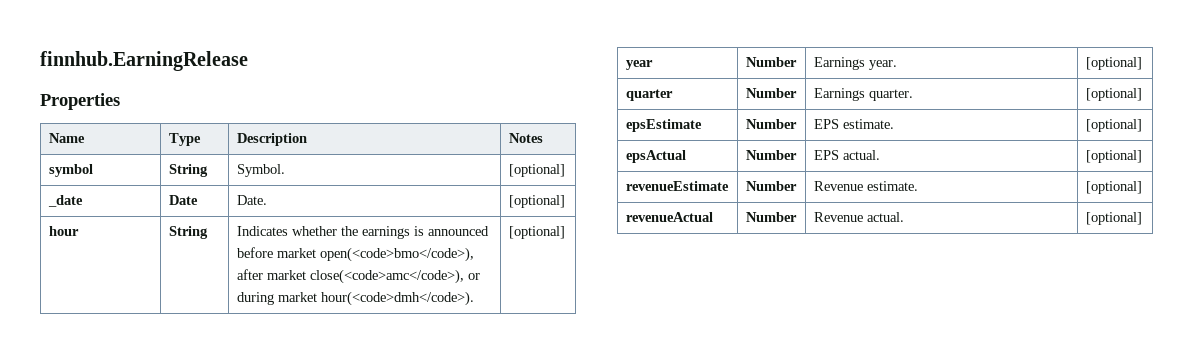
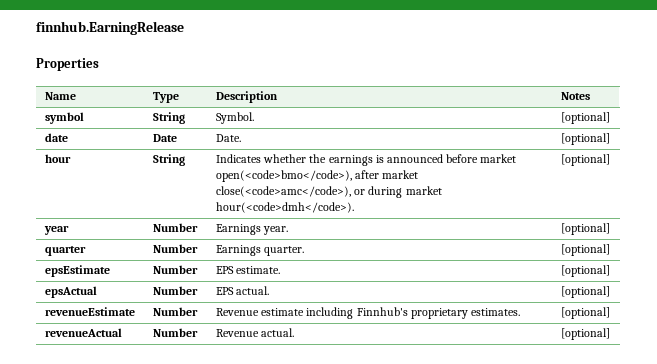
- _date | Date | Date. | [optional]
+ date | Date | Date. | [optional]
- revenueEstimate | Number | Revenue estimate. | [optional]
+ revenueEstimate | Number | Revenue estimate including Finnhub's proprietary estimates. | [optional]

